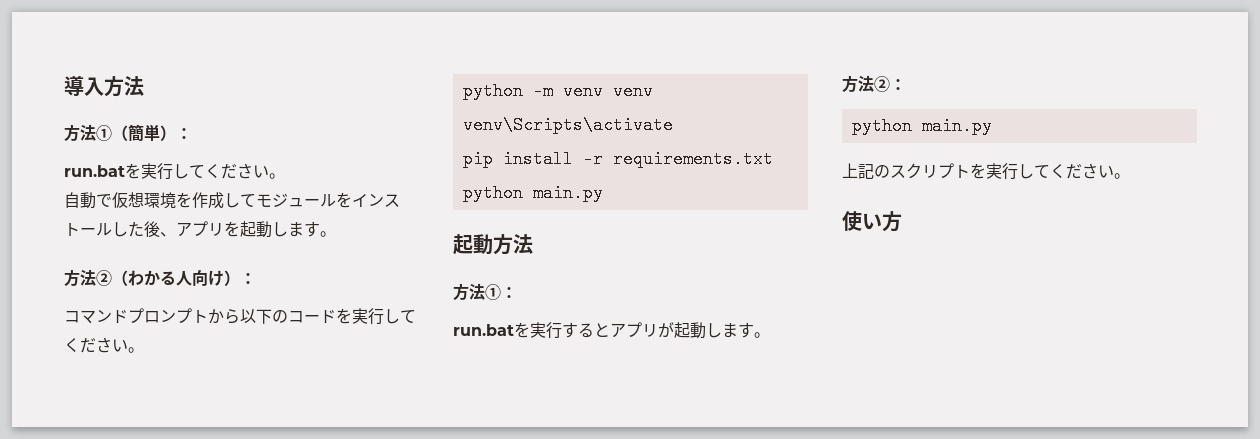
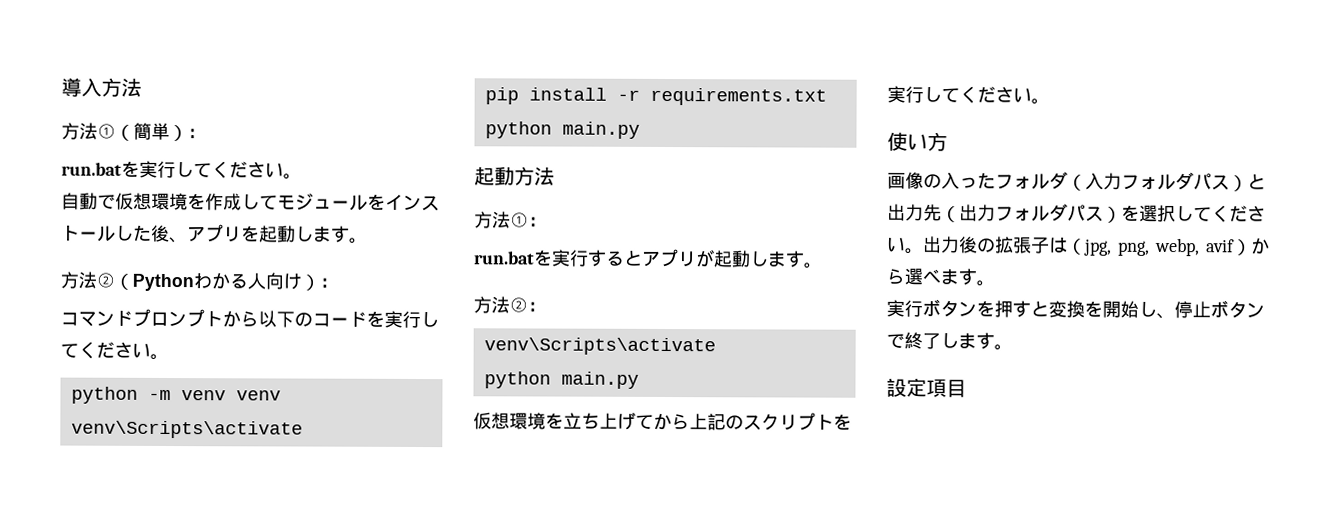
- 方法②（わかる人向け）：
+ 方法②（Pythonわかる人向け）：
  方法②：
+ venv\Scripts\activate
  python main.py
- 上記のスクリプトを実行してください。
+ 仮想環境を立ち上げてから上記のスクリプトを実行してください。
+ 画像の入ったフォルダ（入力フォルダパス）と出力先（出力フォルダパス）を選択してください。出力後の拡張子は（jpg, png, webp, avif）から選べます。
+ 実行ボタンを押すと変換を開始し、停止ボタンで終了します。
+ 設定項目

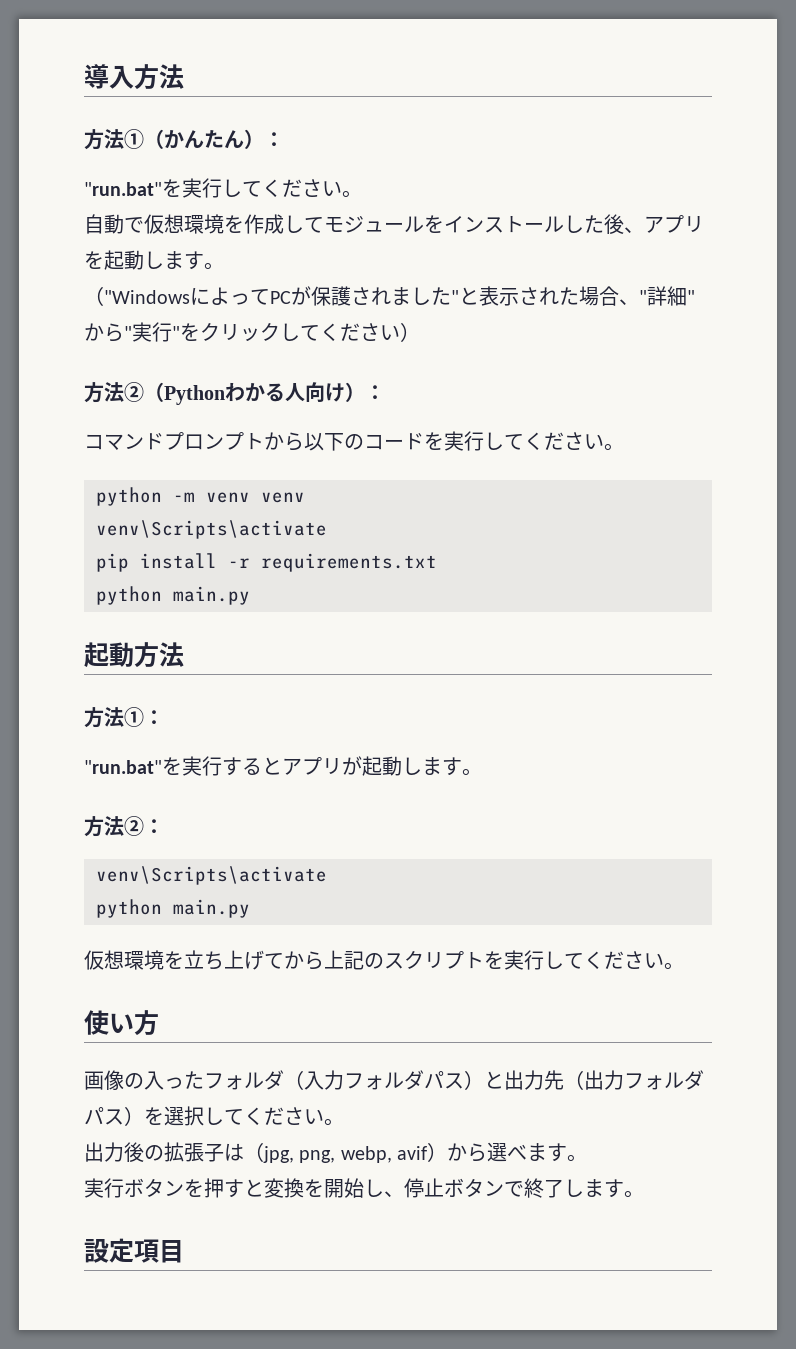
- 方法①（簡単）：
- run.batを実行してください。
+ 方法①（かんたん）：
+ "run.bat"を実行してください。
+ （"WindowsによってPCが保護されました"と表示された場合、"詳細"から"実行"をクリックしてください）
- run.batを実行するとアプリが起動します。
+ "run.bat"を実行するとアプリが起動します。
- 画像の入ったフォルダ（入力フォルダパス）と出力先（出力フォルダパス）を選択してください。出力後の拡張子は（jpg, png, webp, avif）から選べます。
+ 画像の入ったフォルダ（入力フォルダパス）と出力先（出力フォルダパス）を選択してください。
+ 出力後の拡張子は（jpg, png, webp, avif）から選べます。

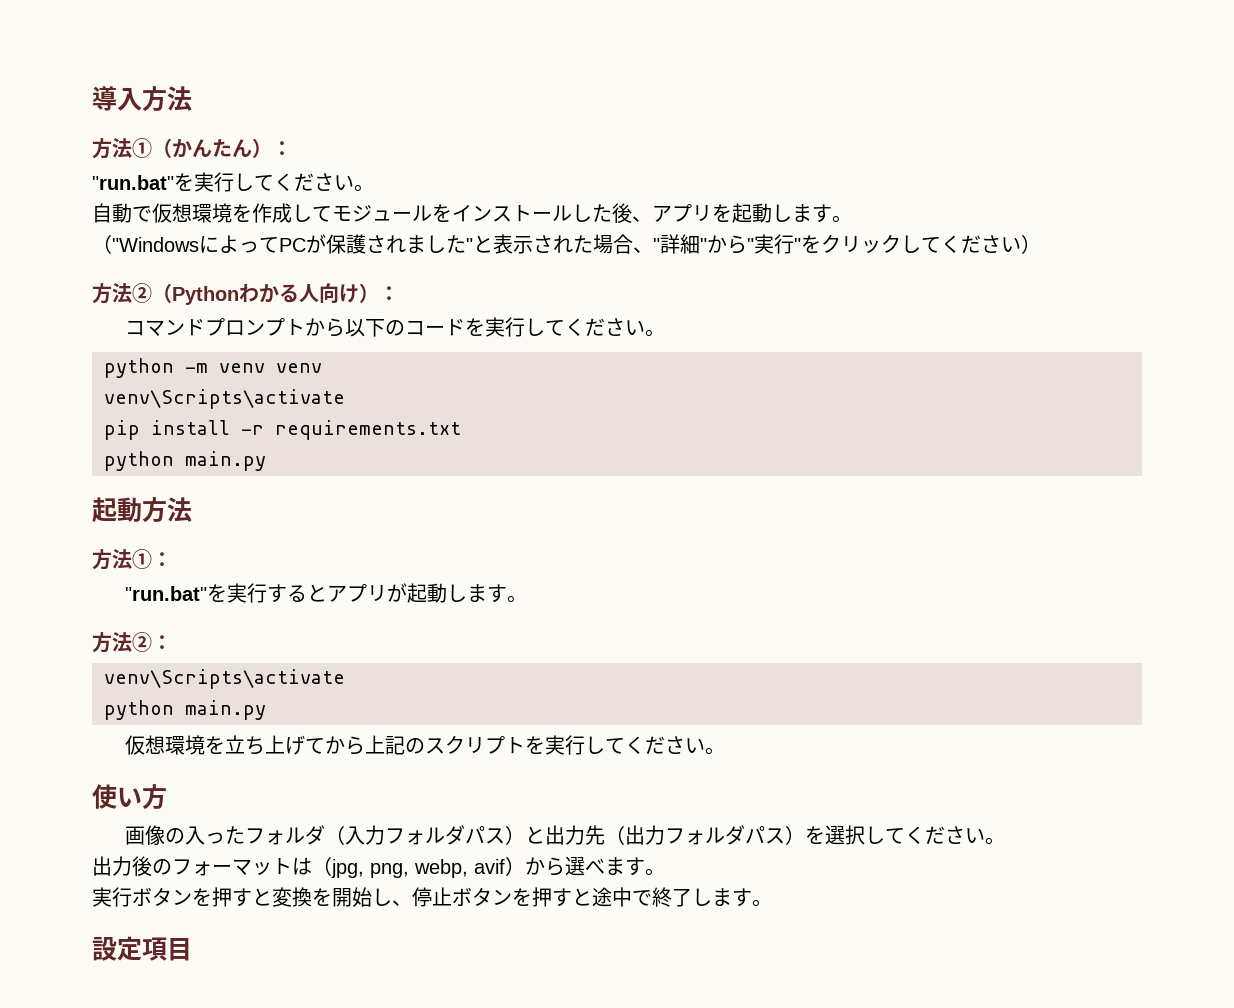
- 出力後の拡張子は（jpg, png, webp, avif）から選べます。
+ 出力後のフォーマットは（jpg, png, webp, avif）から選べます。
- 実行ボタンを押すと変換を開始し、停止ボタンで終了します。
+ 実行ボタンを押すと変換を開始し、停止ボタンを押すと途中で終了します。

